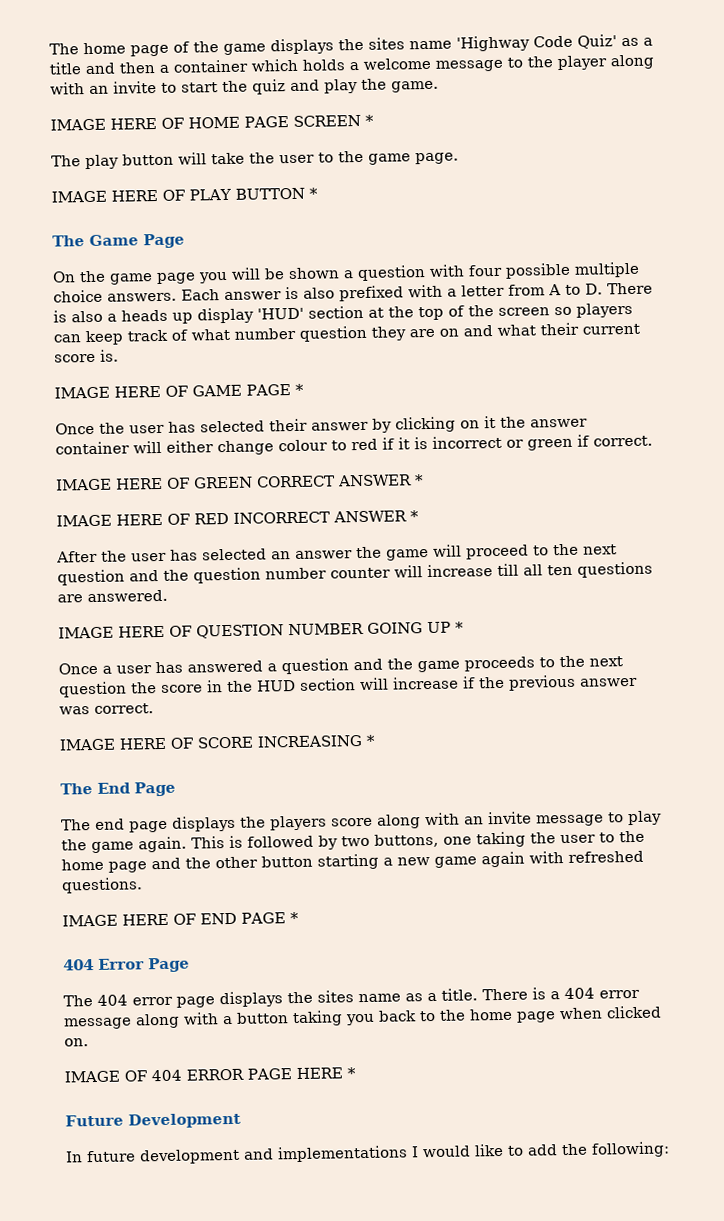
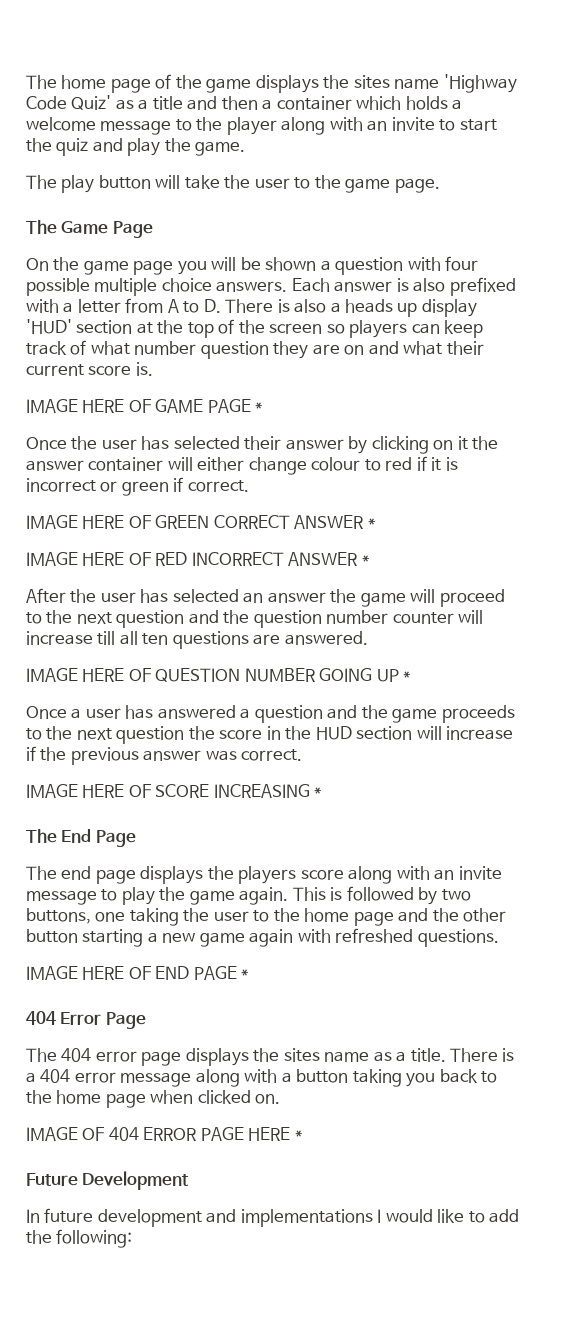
- IMAGE HERE OF HOME PAGE SCREEN *
- IMAGE HERE OF PLAY BUTTON *

